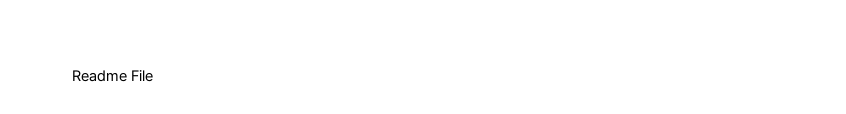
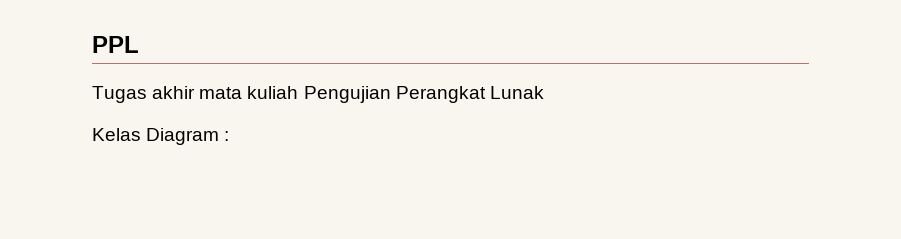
- Readme File
+ PPL
+ Tugas akhir mata kuliah Pengujian Perangkat Lunak
+ Kelas Diagram :

